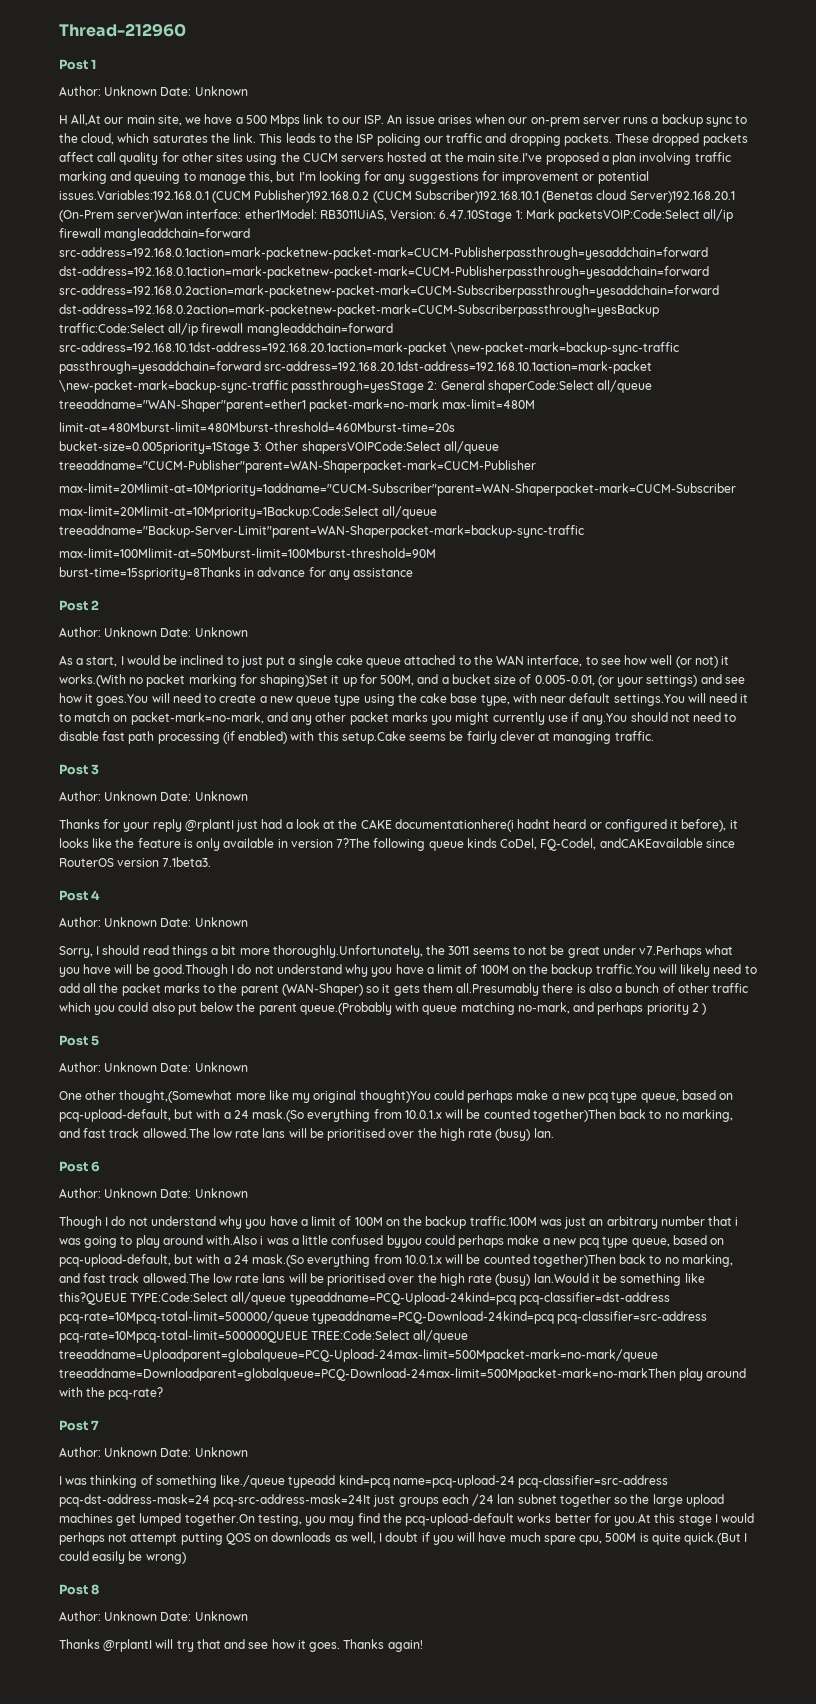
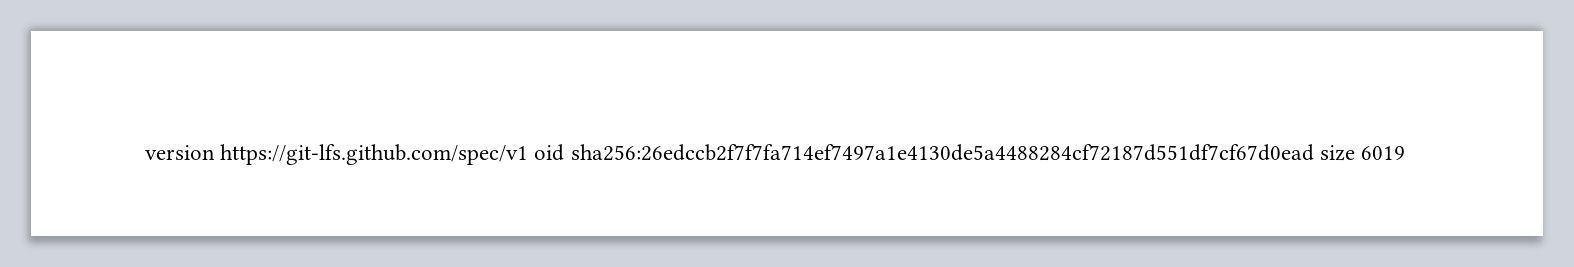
- Thread-212960
- Post 1
- Author: Unknown Date: Unknown
- H All,At our main site, we have a 500 Mbps link to our ISP. An issue arises when our on-prem server runs a backup sync to the cloud, which saturates the link. This leads to the ISP policing our traffic and dropping packets. These dropped packets affect call quality for other sites using the CUCM servers hosted at the main site.I’ve proposed a plan involving traffic marking and queuing to manage this, but I’m looking for any suggestions for improvement or potential issues.Variables:192.168.0.1 (CUCM Publisher)192.168.0.2 (CUCM Subscriber)192.168.10.1 (Benetas cloud Server)192.168.20.1 (On-Prem server)Wan interface: ether1Model: RB3011UiAS, Version: 6.47.10Stage 1: Mark packetsVOIP:Code:Select all/ip firewall mangleaddchain=forward src-address=192.168.0.1action=mark-packetnew-packet-mark=CUCM-Publisherpassthrough=yesaddchain=forward dst-address=192.168.0.1action=mark-packetnew-packet-mark=CUCM-Publisherpassthrough=yesaddchain=forward src-address=192.168.0.2action=mark-packetnew-packet-mark=CUCM-Subscriberpassthrough=yesaddchain=forward dst-address=192.168.0.2action=mark-packetnew-packet-mark=CUCM-Subscriberpassthrough=yesBackup traffic:Code:Select all/ip firewall mangleaddchain=forward src-address=192.168.10.1dst-address=192.168.20.1action=mark-packet \new-packet-mark=backup-sync-traffic passthrough=yesaddchain=forward src-address=192.168.20.1dst-address=192.168.10.1action=mark-packet \new-packet-mark=backup-sync-traffic passthrough=yesStage 2: General shaperCode:Select all/queue treeaddname="WAN-Shaper"parent=ether1 packet-mark=no-mark max-limit=480M
- limit-at=480Mburst-limit=480Mburst-threshold=460Mburst-time=20s
- bucket-size=0.005priority=1Stage 3: Other shapersVOIPCode:Select all/queue treeaddname="CUCM-Publisher"parent=WAN-Shaperpacket-mark=CUCM-Publisher
- max-limit=20Mlimit-at=10Mpriority=1addname="CUCM-Subscriber"parent=WAN-Shaperpacket-mark=CUCM-Subscriber
- max-limit=20Mlimit-at=10Mpriority=1Backup:Code:Select all/queue treeaddname="Backup-Server-Limit"parent=WAN-Shaperpacket-mark=backup-sync-traffic
- max-limit=100Mlimit-at=50Mburst-limit=100Mburst-threshold=90M
- burst-time=15spriority=8Thanks in advance for any assistance
- Post 2
- Author: Unknown Date: Unknown
- As a start, I would be inclined to just put a single cake queue attached to the WAN interface, to see how well (or not) it works.(With no packet marking for shaping)Set it up for 500M, and a bucket size of 0.005-0.01, (or your settings) and see how it goes.You will need to create a new queue type using the cake base type, with near default settings.You will need it to match on packet-mark=no-mark, and any other packet marks you might currently use if any.You should not need to disable fast path processing (if enabled) with this setup.Cake seems be fairly clever at managing traffic.
- Post 3
- Author: Unknown Date: Unknown
- Thanks for your reply @rplantI just had a look at the CAKE documentationhere(i hadnt heard or configured it before), it looks like the feature is only available in version 7?The following queue kinds CoDel, FQ-Codel, andCAKEavailable since RouterOS version 7.1beta3.
- Post 4
- Author: Unknown Date: Unknown
- Sorry, I should read things a bit more thoroughly.Unfortunately, the 3011 seems to not be great under v7.Perhaps what you have will be good.Though I do not understand why you have a limit of 100M on the backup traffic.You will likely need to add all the packet marks to the parent (WAN-Shaper) so it gets them all.Presumably there is also a bunch of other traffic which you could also put below the parent queue.(Probably with queue matching no-mark, and perhaps priority 2 )
- Post 5
- Author: Unknown Date: Unknown
- One other thought,(Somewhat more like my original thought)You could perhaps make a new pcq type queue, based on pcq-upload-default, but with a 24 mask.(So everything from 10.0.1.x will be counted together)Then back to no marking, and fast track allowed.The low rate lans will be prioritised over the high rate (busy) lan.
- Post 6
- Author: Unknown Date: Unknown
- Though I do not understand why you have a limit of 100M on the backup traffic.100M was just an arbitrary number that i was going to play around with.Also i was a little confused byyou could perhaps make a new pcq type queue, based on pcq-upload-default, but with a 24 mask.(So everything from 10.0.1.x will be counted together)Then back to no marking, and fast track allowed.The low rate lans will be prioritised over the high rate (busy) lan.Would it be something like this?QUEUE TYPE:Code:Select all/queue typeaddname=PCQ-Upload-24kind=pcq pcq-classifier=dst-address pcq-rate=10Mpcq-total-limit=500000/queue typeaddname=PCQ-Download-24kind=pcq pcq-classifier=src-address pcq-rate=10Mpcq-total-limit=500000QUEUE TREE:Code:Select all/queue treeaddname=Uploadparent=globalqueue=PCQ-Upload-24max-limit=500Mpacket-mark=no-mark/queue treeaddname=Downloadparent=globalqueue=PCQ-Download-24max-limit=500Mpacket-mark=no-markThen play around with the pcq-rate?
- Post 7
- Author: Unknown Date: Unknown
- I was thinking of something like./queue typeadd kind=pcq name=pcq-upload-24 pcq-classifier=src-address pcq-dst-address-mask=24 pcq-src-address-mask=24It just groups each /24 lan subnet together so the large upload machines get lumped together.On testing, you may find the pcq-upload-default works better for you.At this stage I would perhaps not attempt putting QOS on downloads as well, I doubt if you will have much spare cpu, 500M is quite quick.(But I could easily be wrong)
- Post 8
- Author: Unknown Date: Unknown
- Thanks @rplantI will try that and see how it goes. Thanks again!
+ version https://git-lfs.github.com/spec/v1 oid sha256:26edccb2f7f7fa714ef7497a1e4130de5a4488284cf72187d551df7cf67d0ead size 6019

